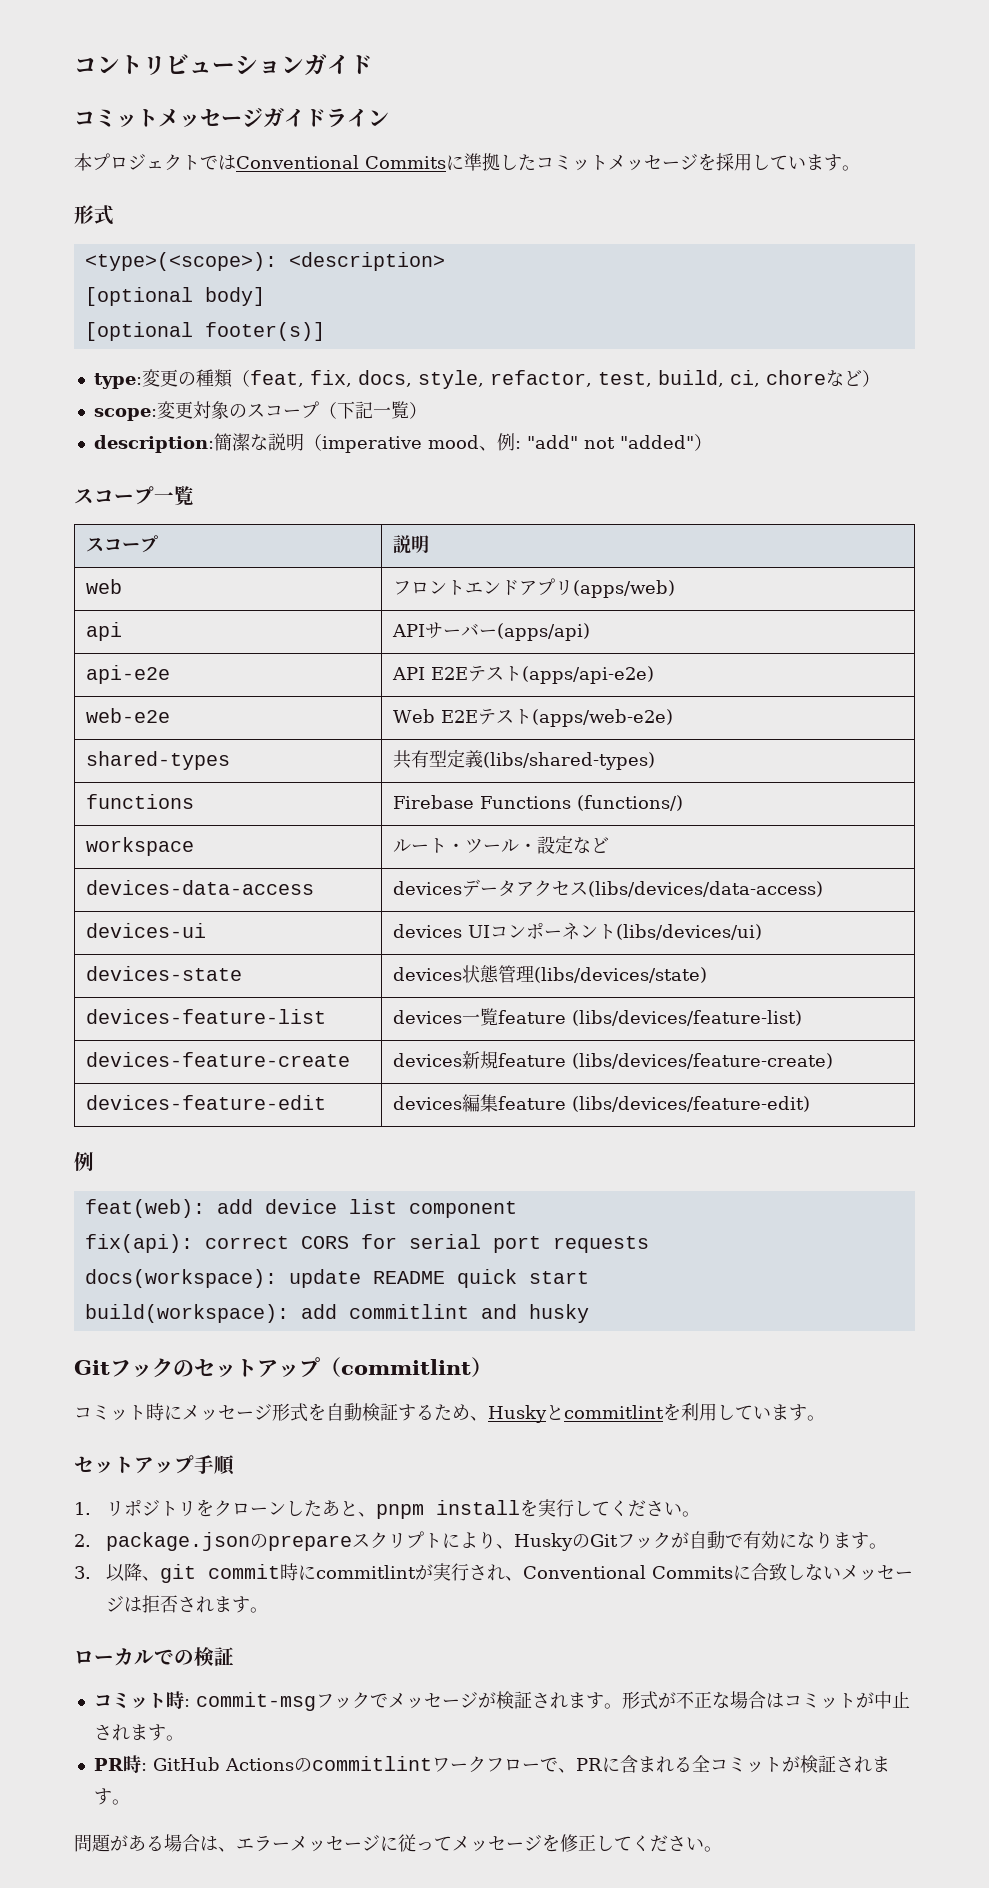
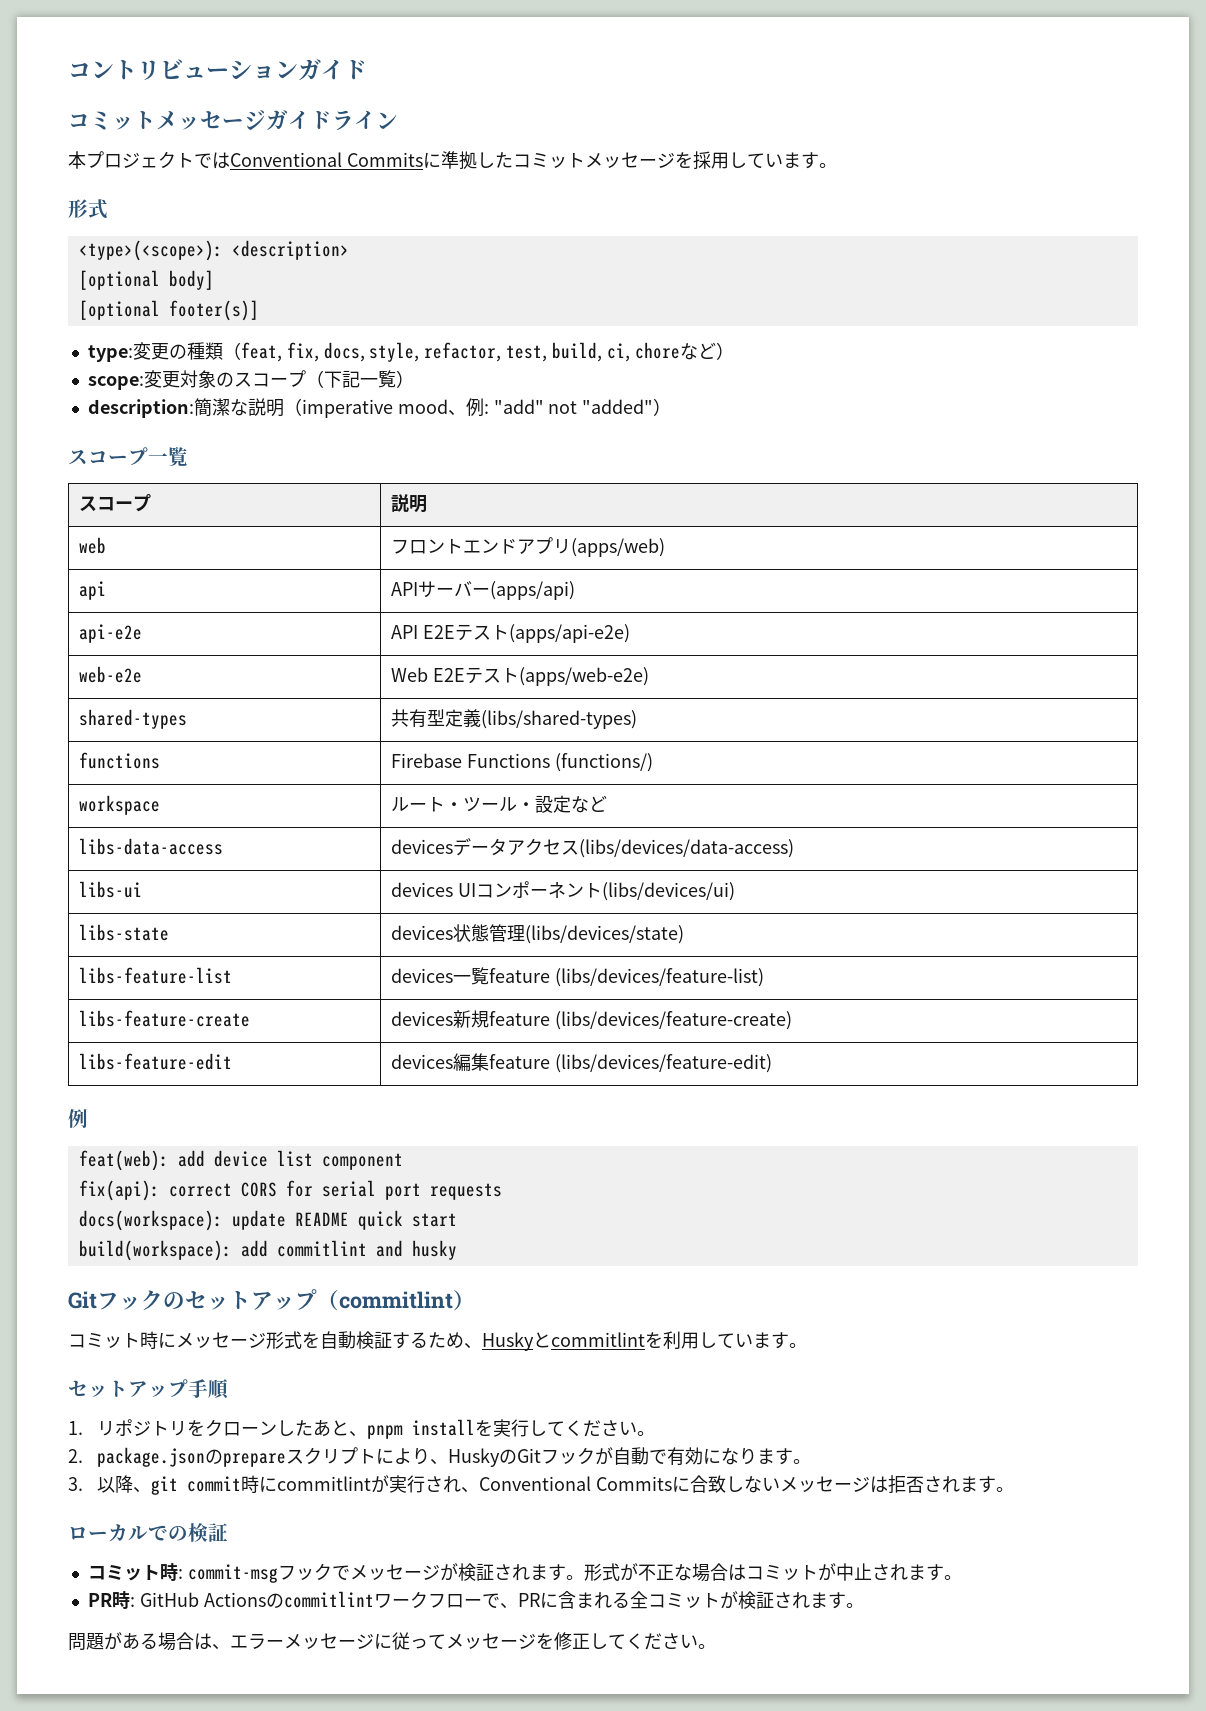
- devices-data-access | devicesデータアクセス(libs/devices/data-access)
+ libs-data-access | devicesデータアクセス(libs/devices/data-access)
- devices-ui | devices UIコンポーネント(libs/devices/ui)
+ libs-ui | devices UIコンポーネント(libs/devices/ui)
- devices-state | devices状態管理(libs/devices/state)
+ libs-state | devices状態管理(libs/devices/state)
- devices-feature-list | devices一覧feature (libs/devices/feature-list)
+ libs-feature-list | devices一覧feature (libs/devices/feature-list)
- devices-feature-create | devices新規feature (libs/devices/feature-create)
+ libs-feature-create | devices新規feature (libs/devices/feature-create)
- devices-feature-edit | devices編集feature (libs/devices/feature-edit)
+ libs-feature-edit | devices編集feature (libs/devices/feature-edit)

